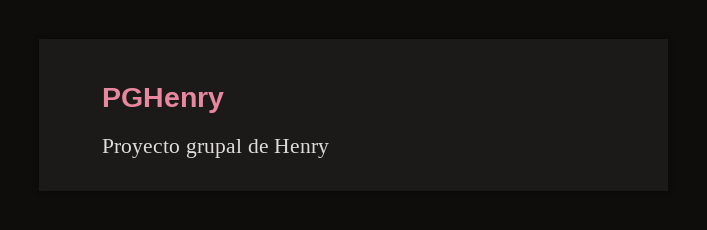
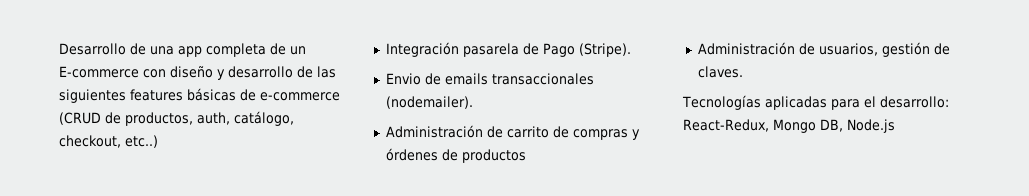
- PGHenry
- Proyecto grupal de Henry
+ Desarrollo de una app completa de un E-commerce con diseño y desarrollo de las siguientes features básicas de e-commerce (CRUD de productos, auth, catálogo, checkout, etc..)
+ Integración pasarela de Pago (Stripe).
+ Envio de emails transaccionales (nodemailer).
+ Administración de carrito de compras y órdenes de productos
+ Administración de usuarios, gestión de claves.
+ Tecnologías aplicadas para el desarrollo: React-Redux, Mongo DB, Node.js

